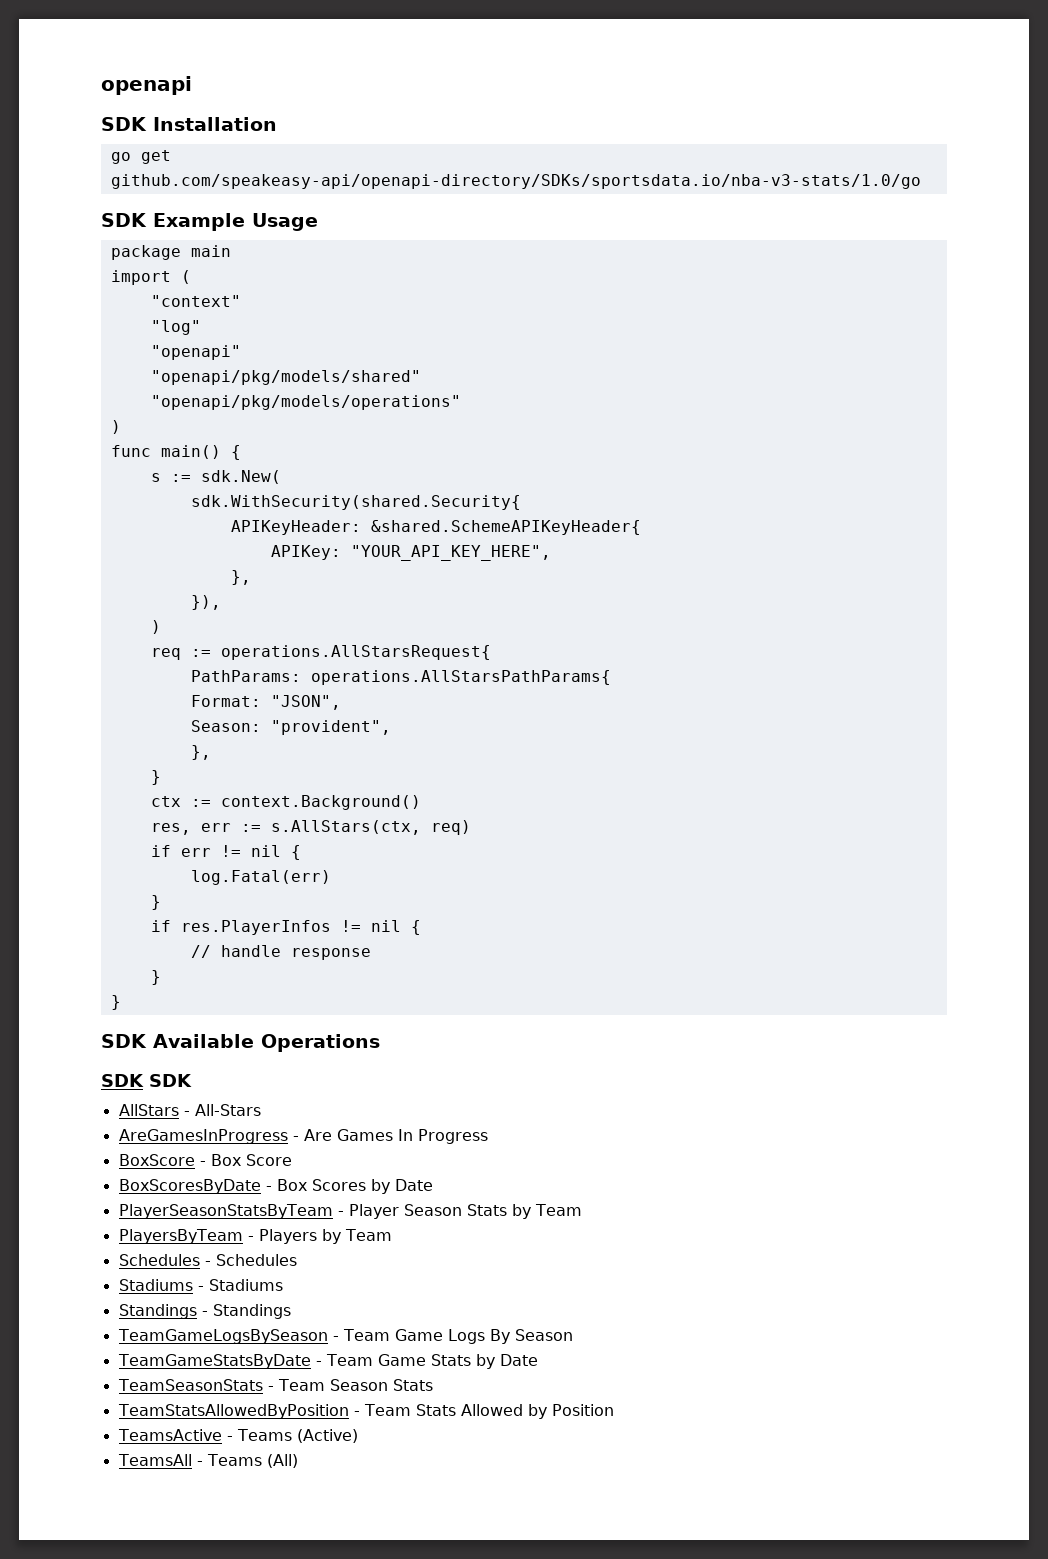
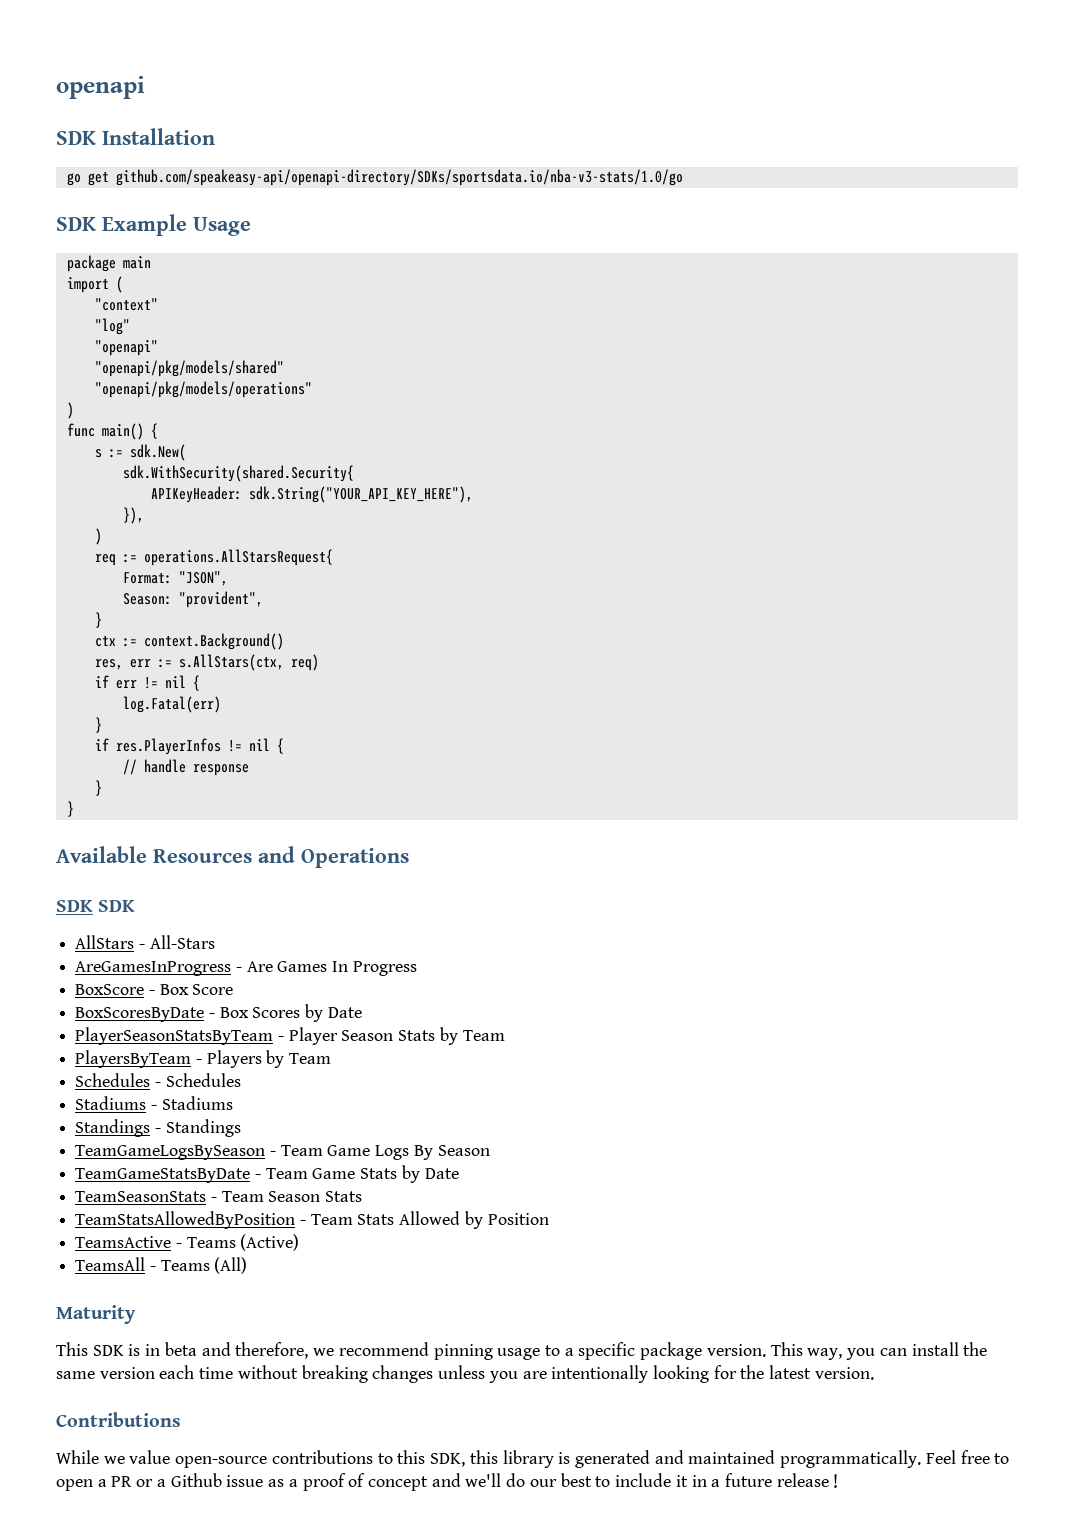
- APIKeyHeader: &shared.SchemeAPIKeyHeader{
- APIKey: "YOUR_API_KEY_HERE",
- },
+ APIKeyHeader: sdk.String("YOUR_API_KEY_HERE"),
- PathParams: operations.AllStarsPathParams{
  Season: "provident",
- },
- SDK Available Operations
+ Available Resources and Operations
+ Maturity
+ This SDK is in beta and therefore, we recommend pinning usage to a specific package version. This way, you can install the same version each time without breaking changes unless you are intentionally looking for the latest version.
+ Contributions
+ While we value open-source contributions to this SDK, this library is generated and maintained programmatically. Feel free to open a PR or a Github issue as a proof of concept and we'll do our best to include it in a future release !

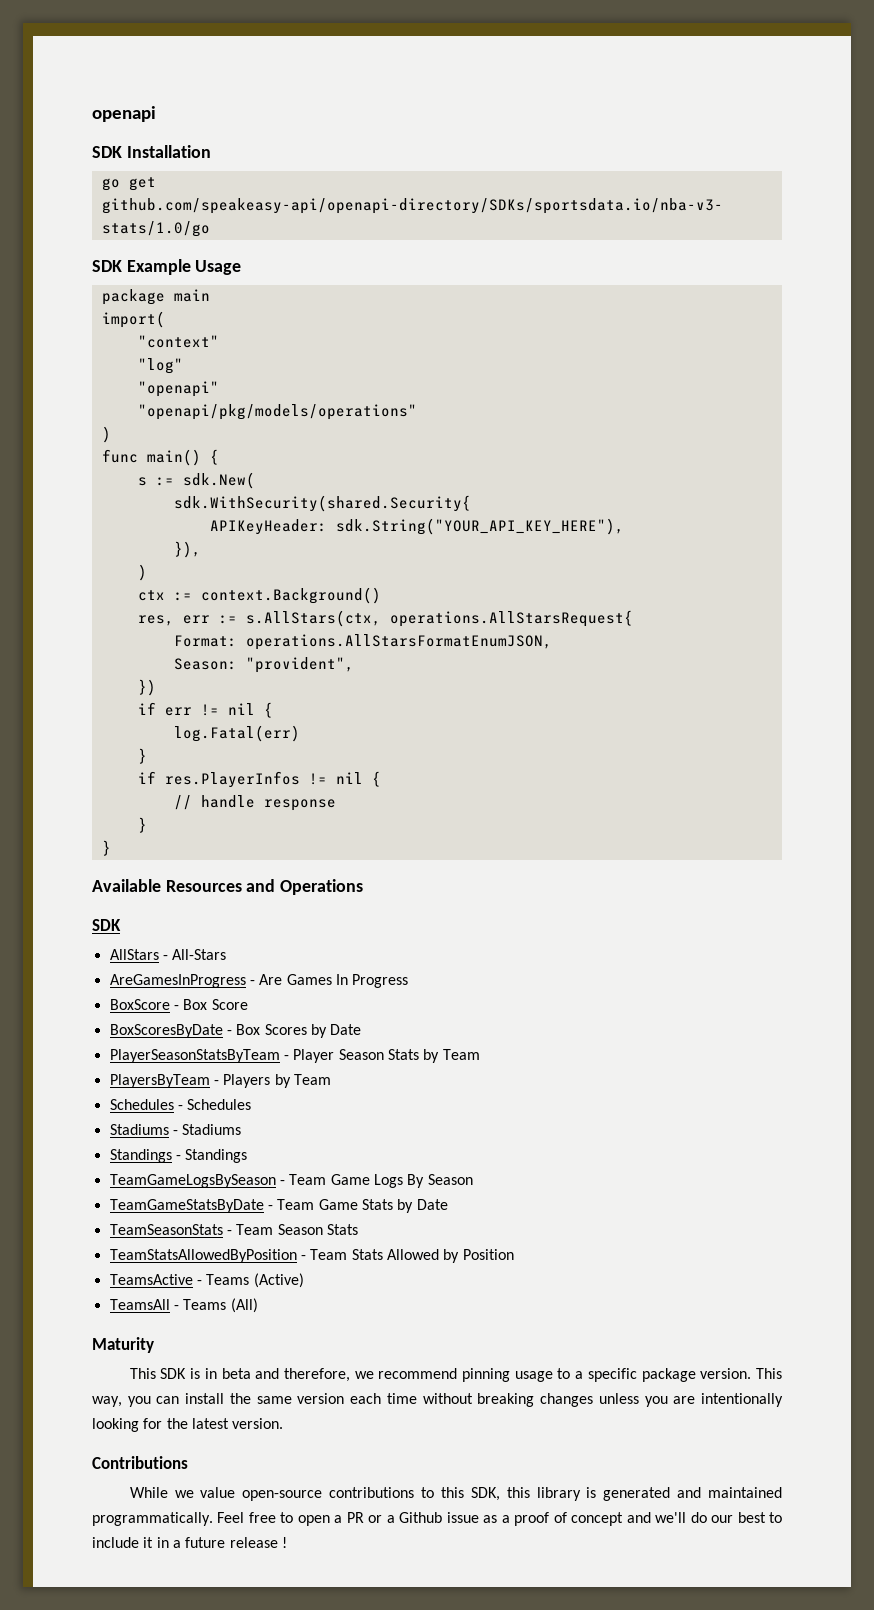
- import (
+ import(
- "openapi/pkg/models/shared"
- req := operations.AllStarsRequest{
- Format: "JSON",
- Season: "provident",
- }
- res, err := s.AllStars(ctx, req)
+ res, err := s.AllStars(ctx, operations.AllStarsRequest{
+ Format: operations.AllStarsFormatEnumJSON,
+ Season: "provident",
+ })
  Available Resources and Operations
- SDK SDK
+ SDK

